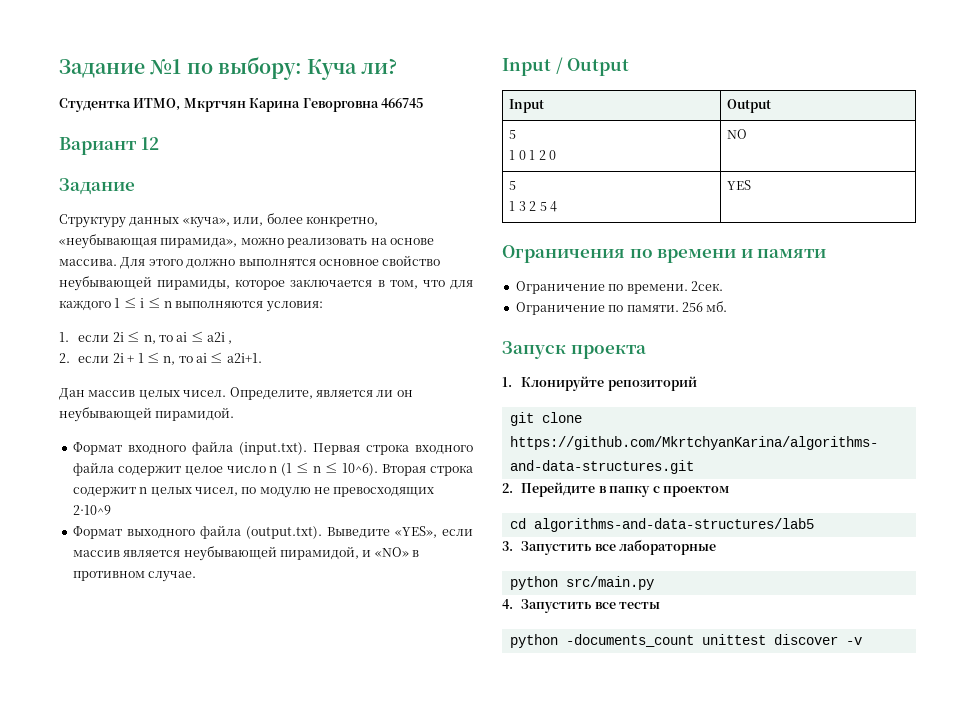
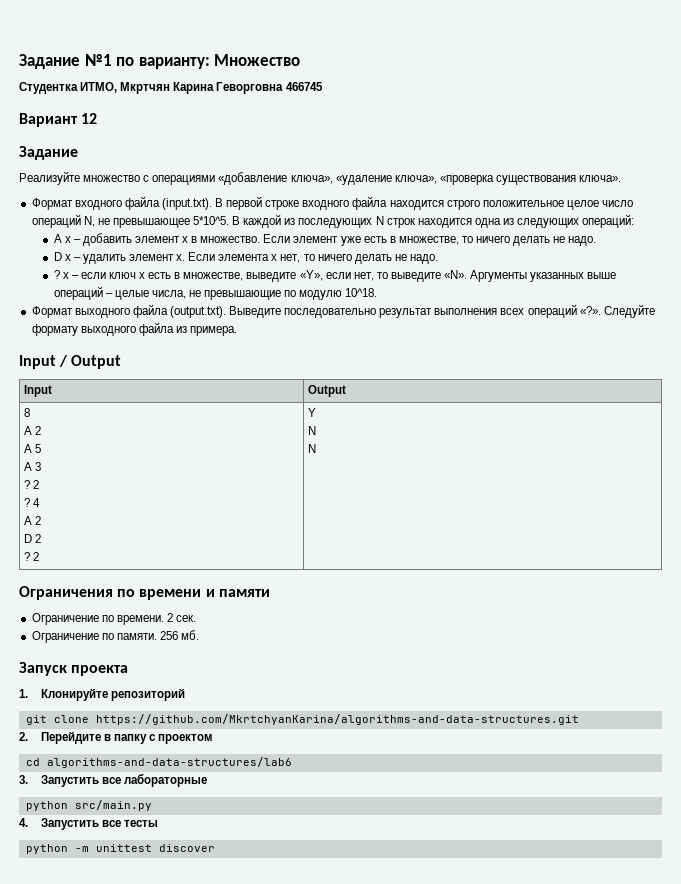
- Задание №1 по выбору: Куча ли?
+ Задание №1 по варианту: Множество
- Структуру данных «куча», или, более конкретно, «неубывающая пирамида», можно реализовать на основе массива. Для этого должно выполнятся основное свойство неубывающей пирамиды, которое заключается в том, что для каждого 1 ≤ i ≤ n выполняются условия:
- 1. если 2i ≤ n, то ai ≤ a2i ,
- 2. если 2i + 1 ≤ n, то ai ≤ a2i+1.
- Дан массив целых чисел. Определите, является ли он неубывающей пирамидой.
- Формат входного файла (input.txt). Первая строка входного файла содержит целое число n (1 ≤ n ≤ 10^6). Вторая строка содержит n целых чисел, по модулю не превосходящих 2·10^9
+ Реализуйте множество с операциями «добавление ключа», «удаление ключа», «проверка существования ключа».
+ Формат входного файла (input.txt). В первой строке входного файла находится строго положительное целое число операций N, не превышающее 5*10^5. В каждой из последующих N строк находится одна из следующих операций:
+ A x – добавить элемент x в множество. Если элемент уже есть в множестве, то ничего делать не надо.
+ D x – удалить элемент x. Если элемента x нет, то ничего делать не надо.
+ ? x – если ключ x есть в множестве, выведите «Y», если нет, то выведите «N». Аргументы указанных выше операций – целые числа, не превышающие по модулю 10^18.
- Формат выходного файла (output.txt). Выведите «YES», если массив является неубывающей пирамидой, и «NO» в противном случае.
+ Формат выходного файла (output.txt). Выведите последовательно результат выполнения всех операций «?». Следуйте формату выходного файла из примера.
  Input | Output
- 5
- 1 0 1 2 0 | NO
- 5
- 1 3 2 5 4 | YES
+ 8
+ A 2
+ A 5
+ A 3
+ ? 2
+ ? 4
+ A 2
+ D 2
+ ? 2 | Y
+ N
+ N
- 2сек.
+ 2 сек.
- cd algorithms-and-data-structures/lab5
+ cd algorithms-and-data-structures/lab6
- python -documents_count unittest discover -v
+ python -m unittest discover

